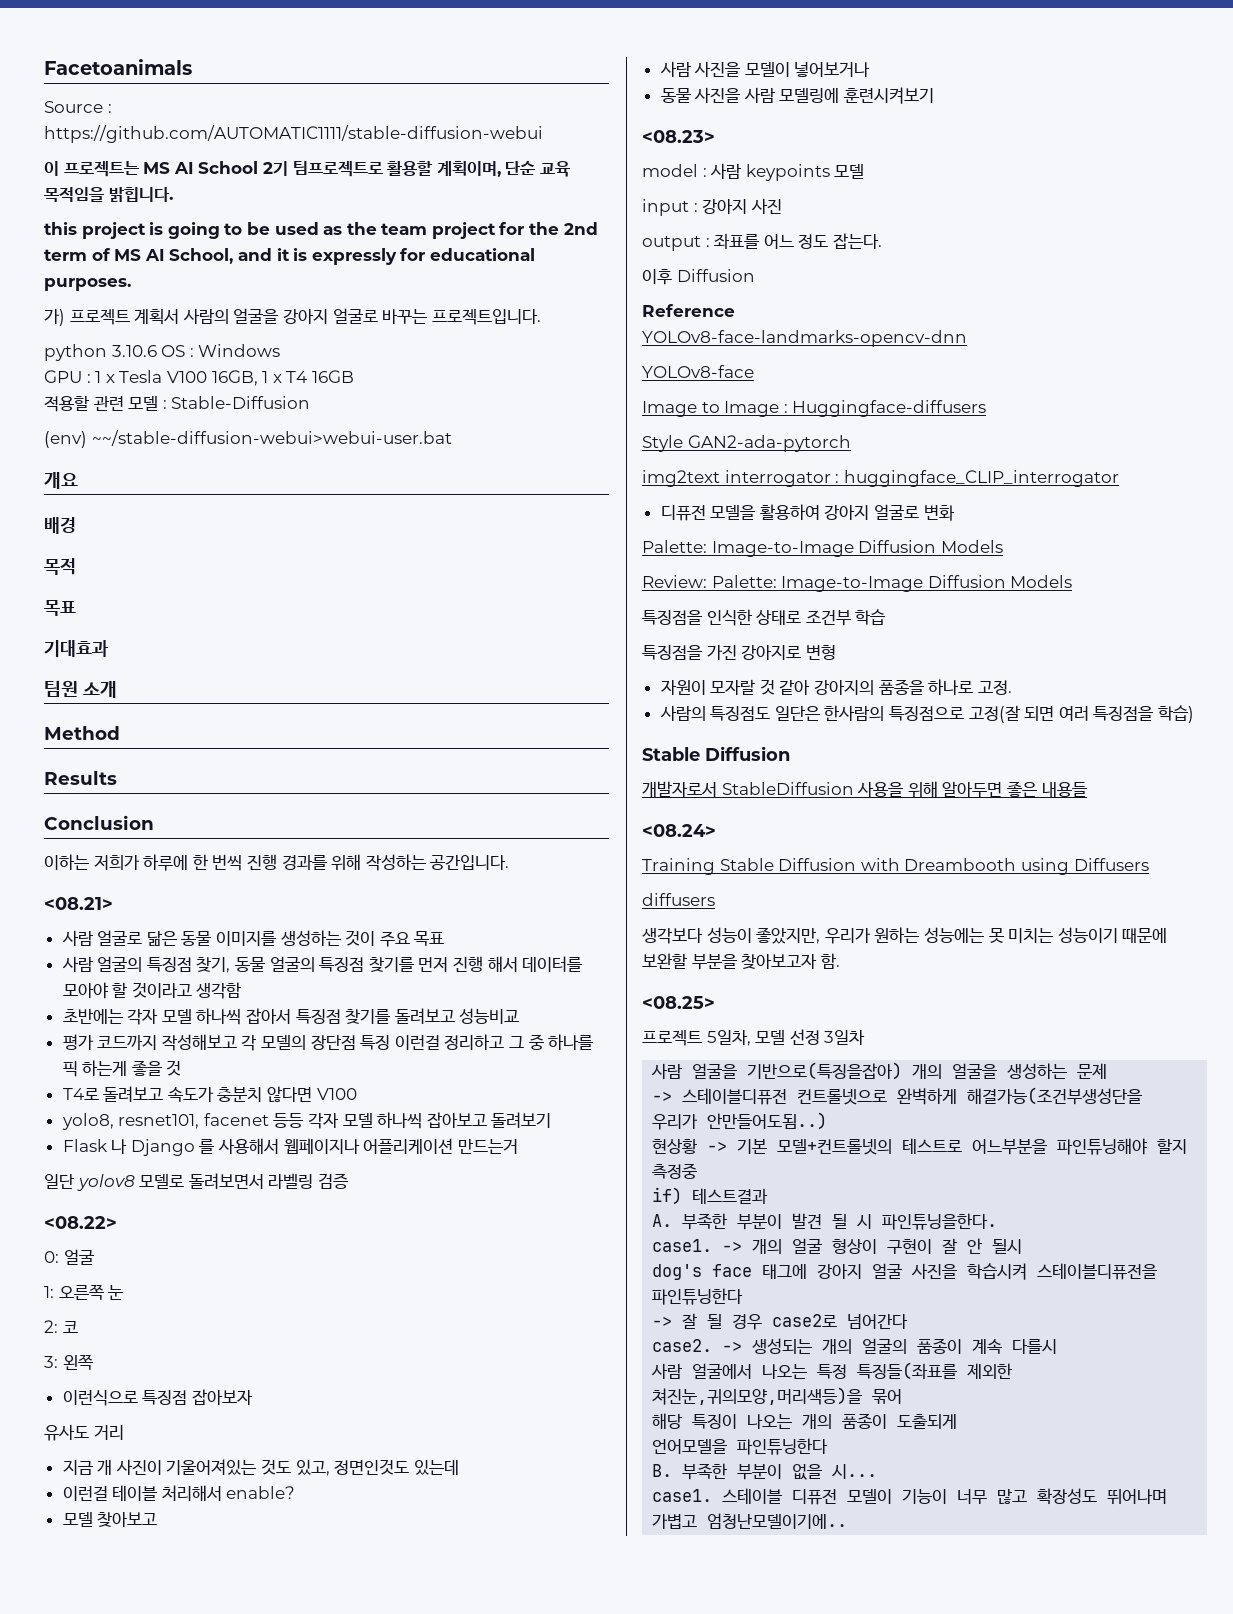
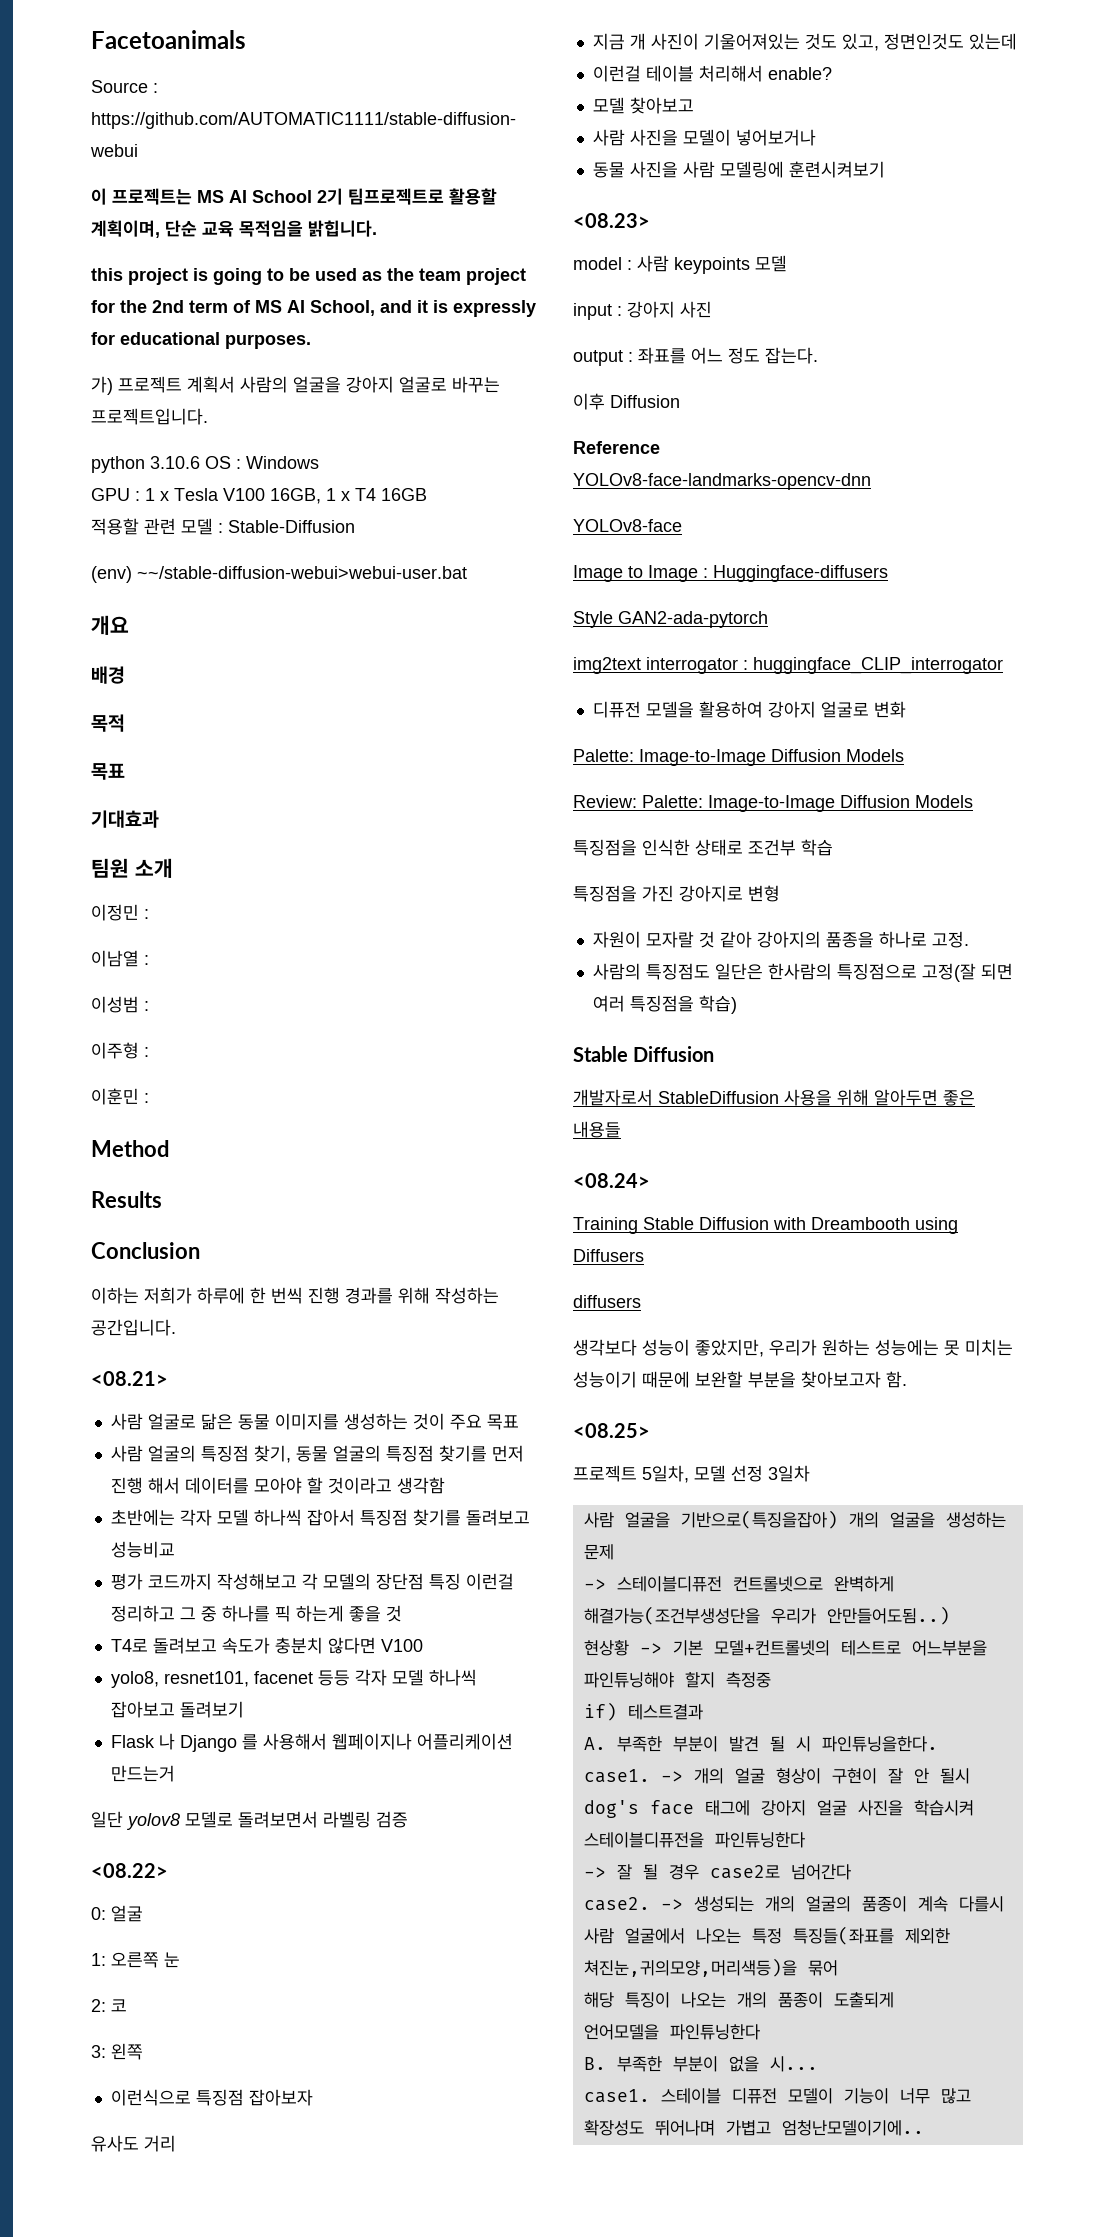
+ 이정민 :
+ 이남열 :
+ 이성범 :
+ 이주형 :
+ 이훈민 :

